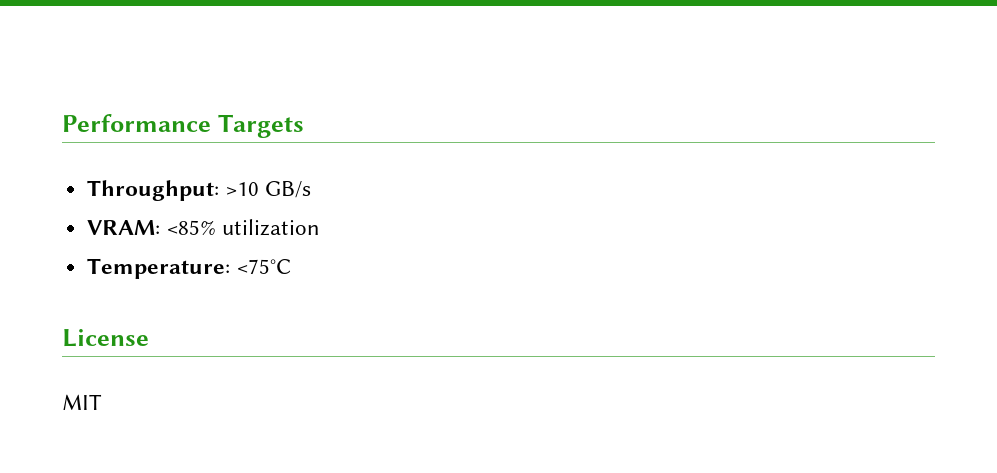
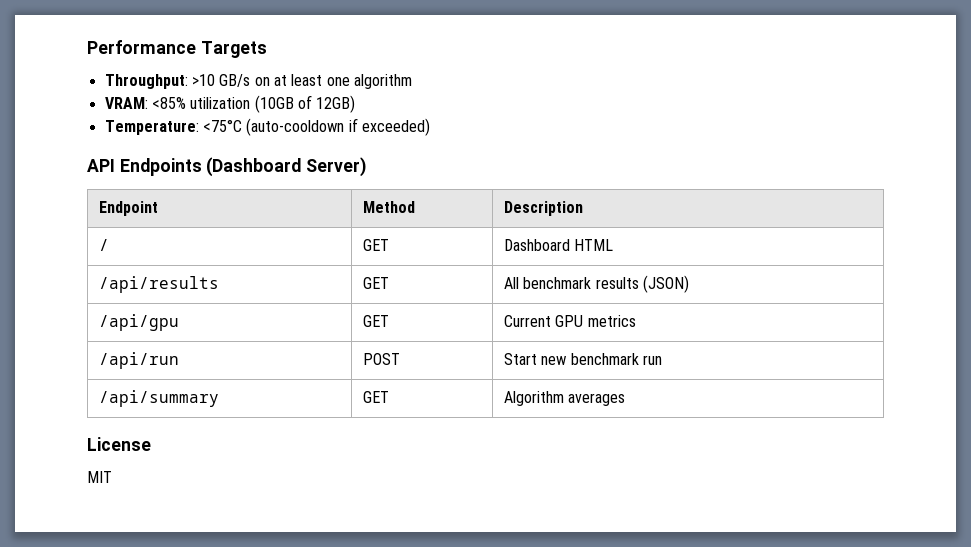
- Throughput: >10 GB/s
+ Throughput: >10 GB/s on at least one algorithm
- VRAM: <85% utilization
+ VRAM: <85% utilization (10GB of 12GB)
- Temperature: <75°C
+ Temperature: <75°C (auto-cooldown if exceeded)
+ API Endpoints (Dashboard Server)
+ Endpoint | Method | Description
+ / | GET | Dashboard HTML
+ /api/results | GET | All benchmark results (JSON)
+ /api/gpu | GET | Current GPU metrics
+ /api/run | POST | Start new benchmark run
+ /api/summary | GET | Algorithm averages

